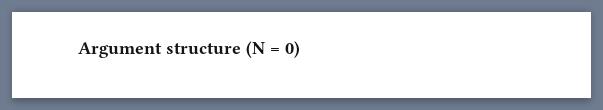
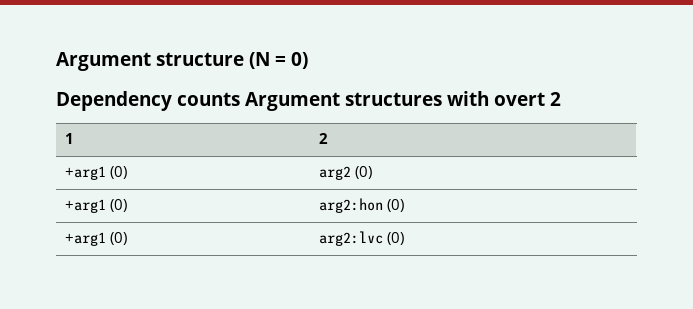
+ Dependency counts Argument structures with overt 2
+ 1 | 2
+ +arg1 (0) | arg2 (0)
+ +arg1 (0) | arg2:hon (0)
+ +arg1 (0) | arg2:lvc (0)

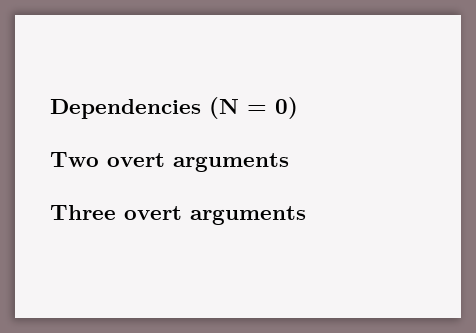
- Argument structure (N = 0)
+ Dependencies (N = 0)
- Dependency counts Argument structures with overt 2
- 1 | 2
- +arg1 (0) | arg2 (0)
- +arg1 (0) | arg2:hon (0)
- +arg1 (0) | arg2:lvc (0)
+ Two overt arguments
+ Three overt arguments

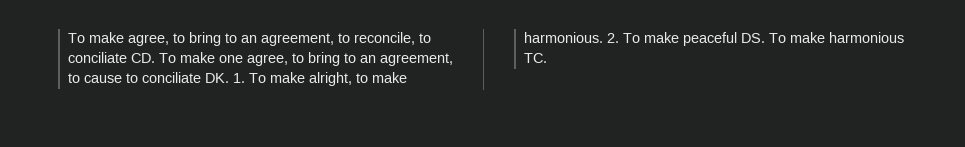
- Dependencies (N = 0)
- Two overt arguments
- Three overt arguments
+ To make agree, to bring to an agreement, to reconcile, to conciliate CD. To make one agree, to bring to an agreement, to cause to conciliate DK. 1. To make alright, to make harmonious. 2. To make peaceful DS. To make harmonious TC.

